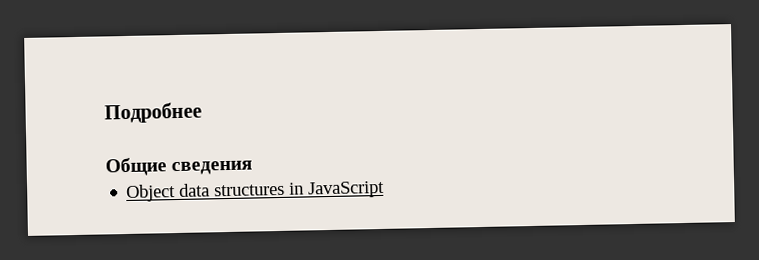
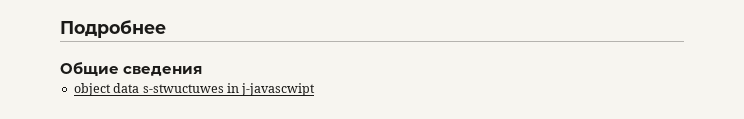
- Object data structures in JavaScript
+ object data s-stwuctuwes in j-javascwipt

